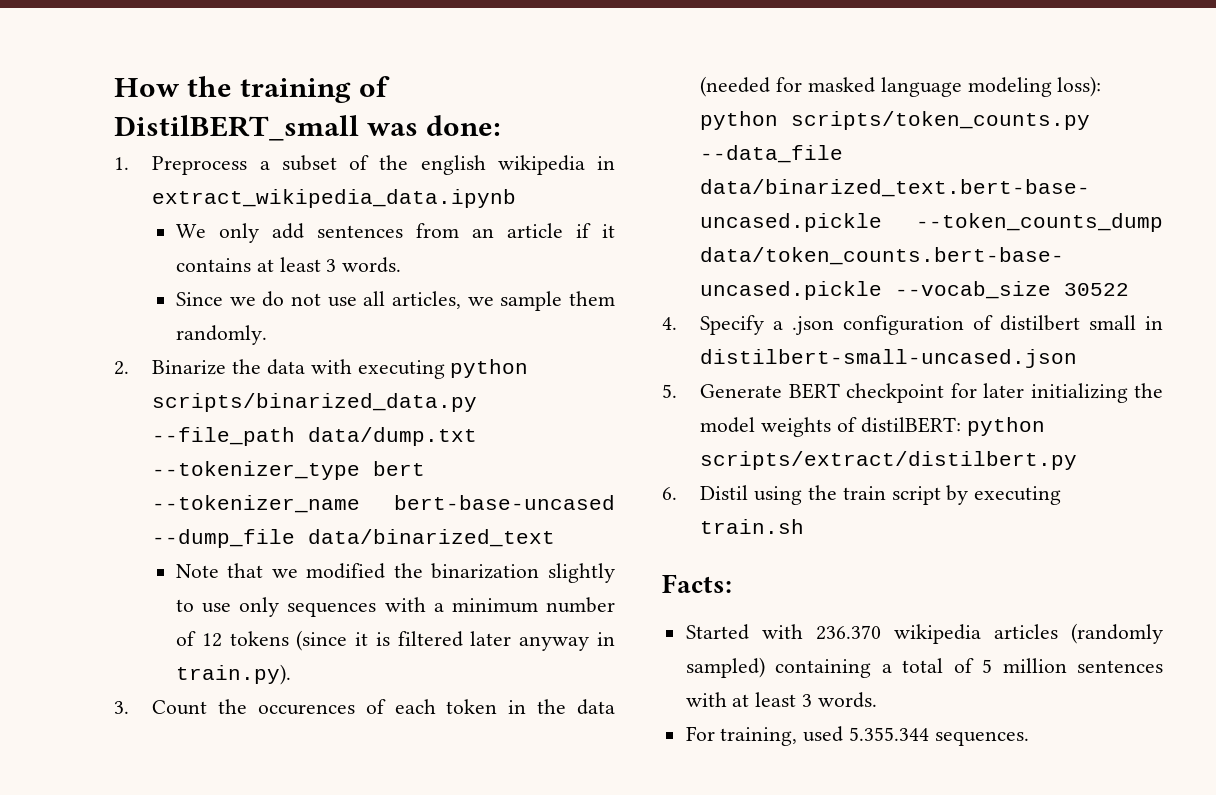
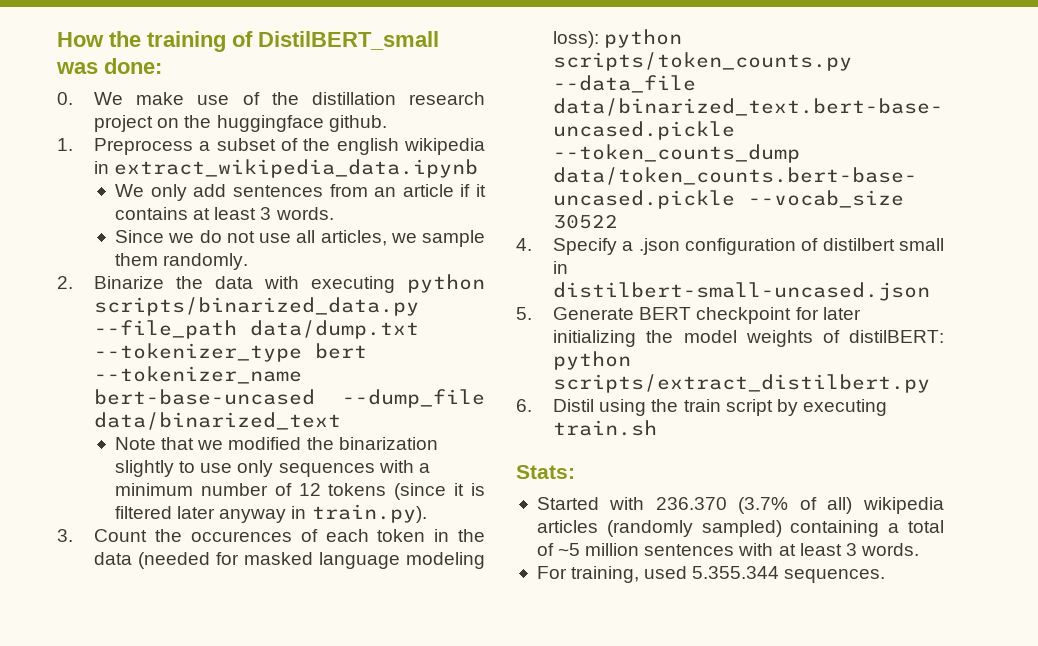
+ 0. We make use of the distillation research project on the huggingface github.
- 5. Generate BERT checkpoint for later initializing the model weights of distilBERT: python scripts/extract/distilbert.py
+ 5. Generate BERT checkpoint for later initializing the model weights of distilBERT: python scripts/extract_distilbert.py
- Facts:
+ Stats:
- Started with 236.370 wikipedia articles (randomly sampled) containing a total of 5 million sentences with at least 3 words.
+ Started with 236.370 (3.7% of all) wikipedia articles (randomly sampled) containing a total of ~5 million sentences with at least 3 words.

